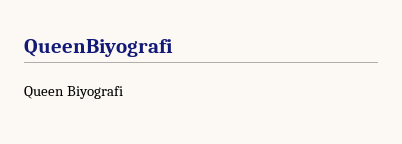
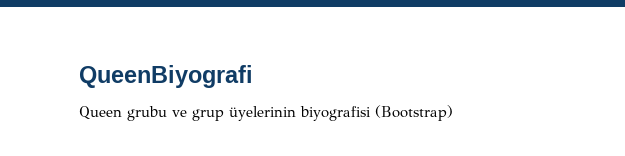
- Queen Biyografi
+ Queen grubu ve grup üyelerinin biyografisi (Bootstrap)

